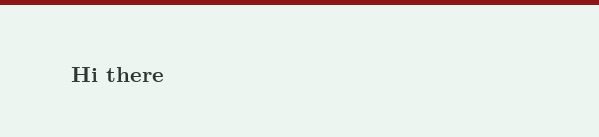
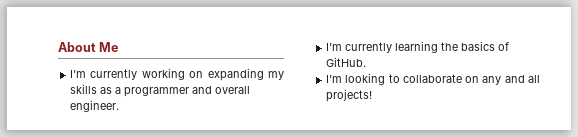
- Hi there
+ About Me
+ I’m currently working on expanding my skills as a programmer and overall engineer.
+ I’m currently learning the basics of GitHub.
+ I’m looking to collaborate on any and all projects!

